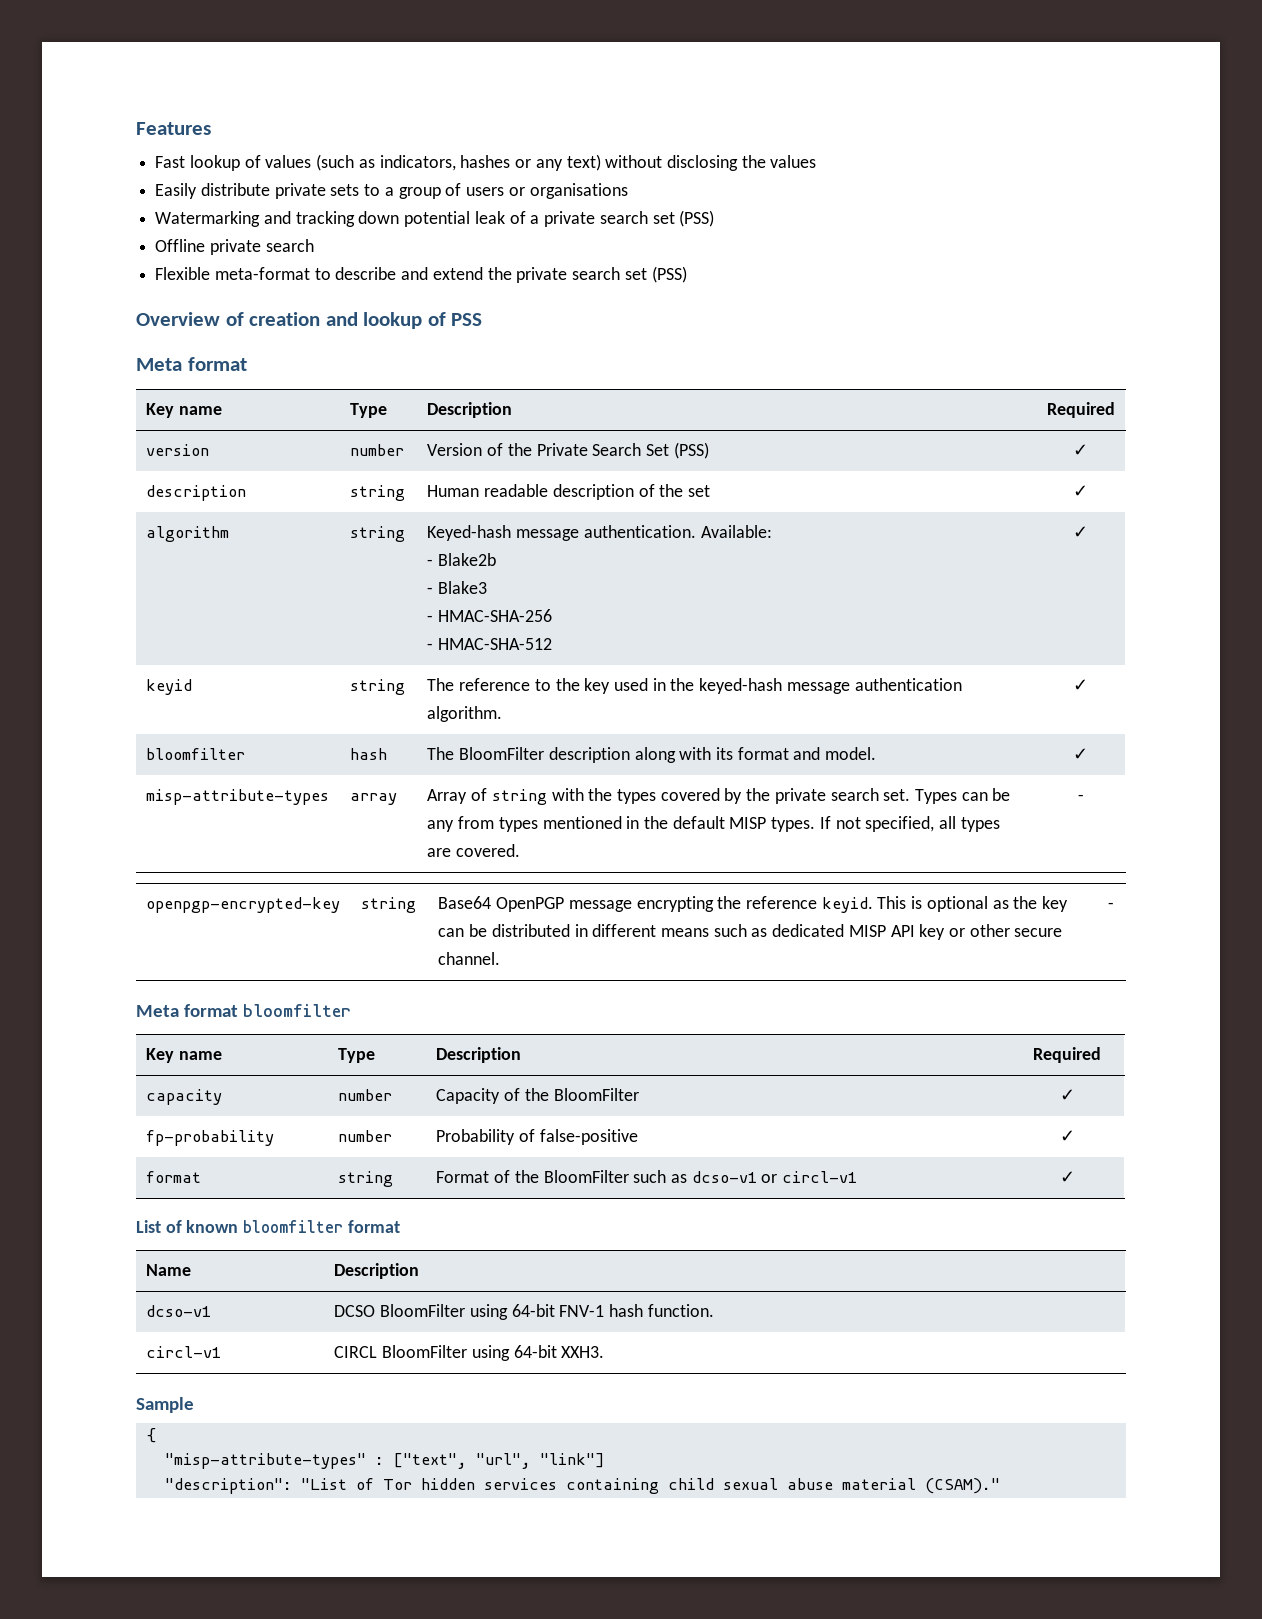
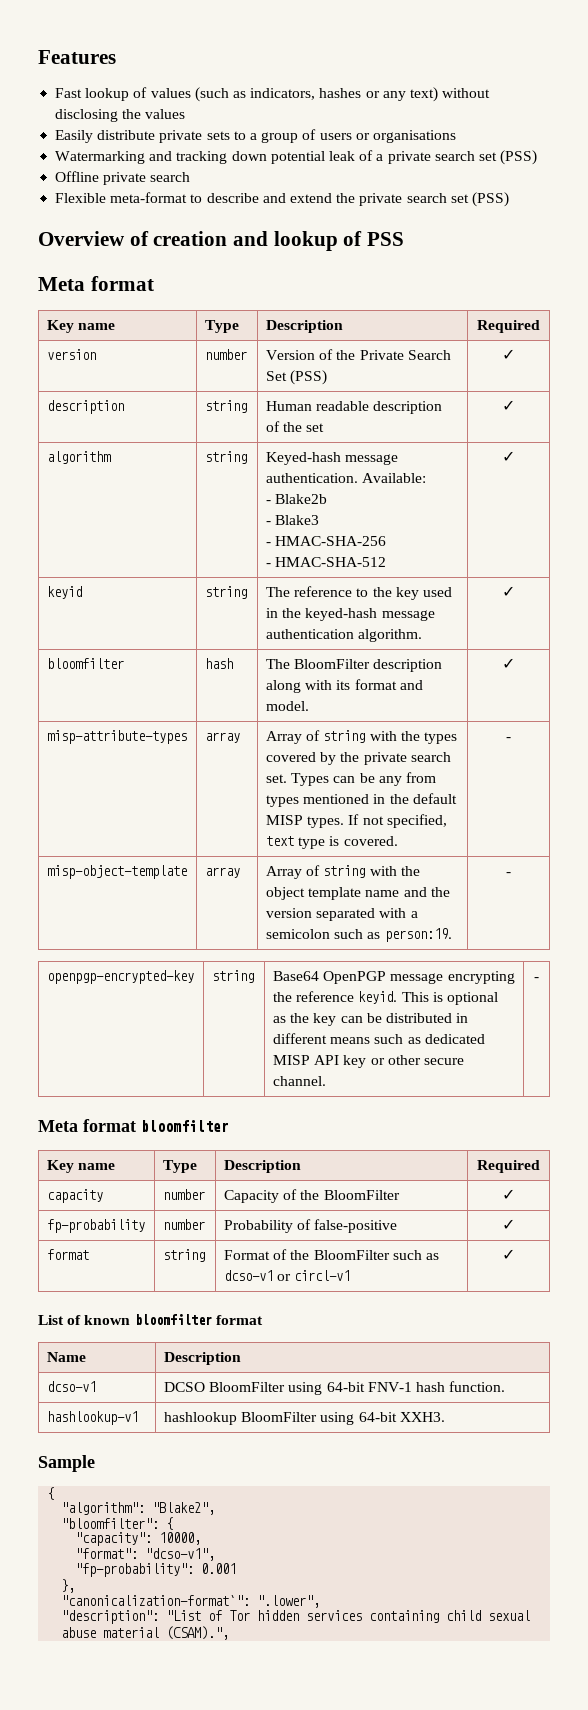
- misp-attribute-types | array | Array of string with the types covered by the private search set. Types can be any from types mentioned in the default MISP types. If not specified, all types are covered. | -
+ misp-attribute-types | array | Array of string with the types covered by the private search set. Types can be any from types mentioned in the default MISP types. If not specified, text type is covered. | -
+ misp-object-template | array | Array of string with the object template name and the version separated with a semicolon such as person:19. | -
- circl-v1 | CIRCL BloomFilter using 64-bit XXH3.
+ hashlookup-v1 | hashlookup BloomFilter using 64-bit XXH3.
- "misp-attribute-types" : ["text", "url", "link"]
+ "algorithm": "Blake2",
+ "bloomfilter": {
+ "capacity": 10000,
+ "format": "dcso-v1",
+ "fp-probability": 0.001
+ },
+ "canonicalization-format`": ".lower",
- "description": "List of Tor hidden services containing child sexual abuse material (CSAM)."
+ "description": "List of Tor hidden services containing child sexual abuse material (CSAM).",

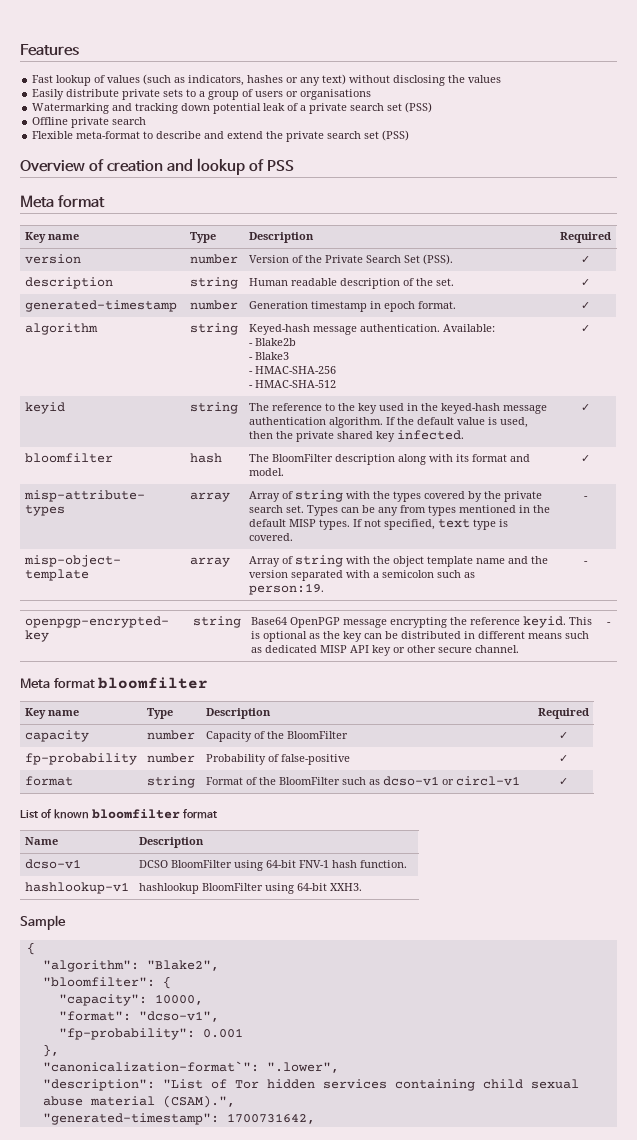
- version | number | Version of the Private Search Set (PSS) | ✓
+ version | number | Version of the Private Search Set (PSS). | ✓
- description | string | Human readable description of the set | ✓
+ description | string | Human readable description of the set. | ✓
+ generated-timestamp | number | Generation timestamp in epoch format. | ✓
- keyid | string | The reference to the key used in the keyed-hash message authentication algorithm. | ✓
+ keyid | string | The reference to the key used in the keyed-hash message authentication algorithm. If the default value is used, then the private shared key infected. | ✓
+ "generated-timestamp": 1700731642,

